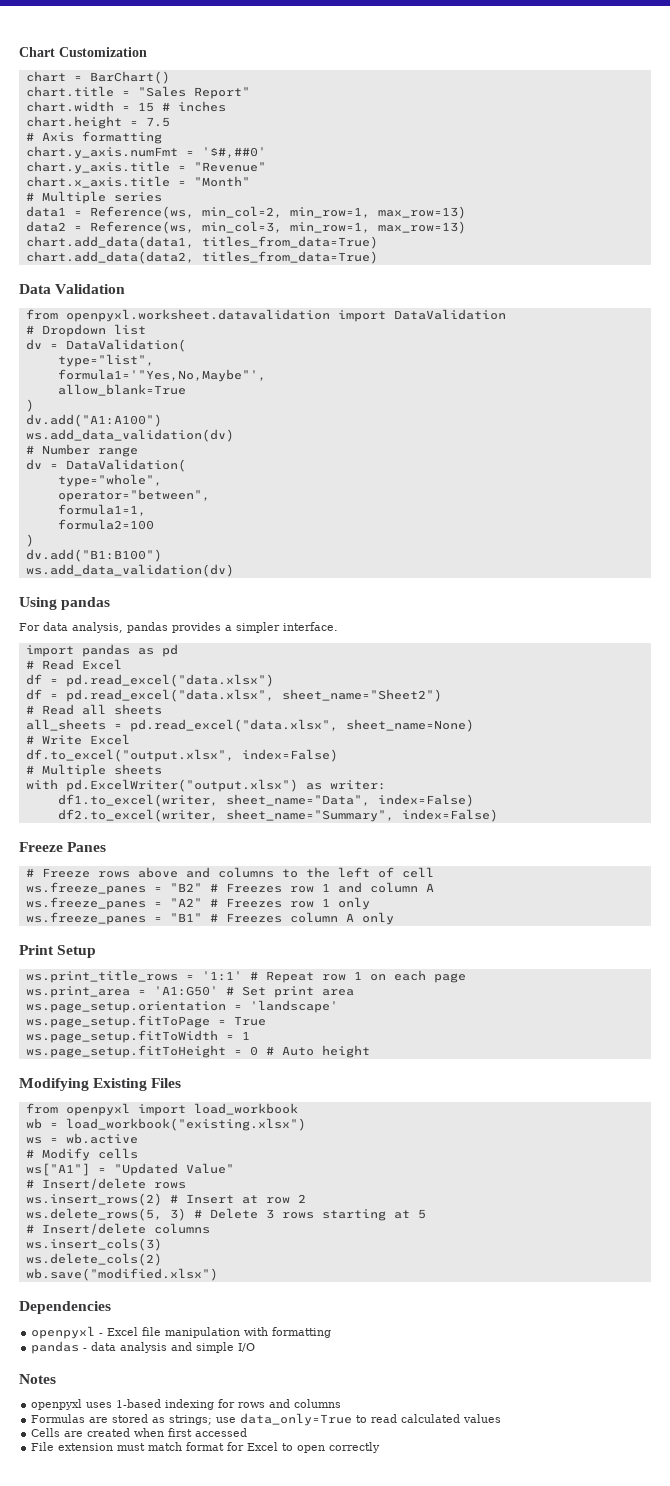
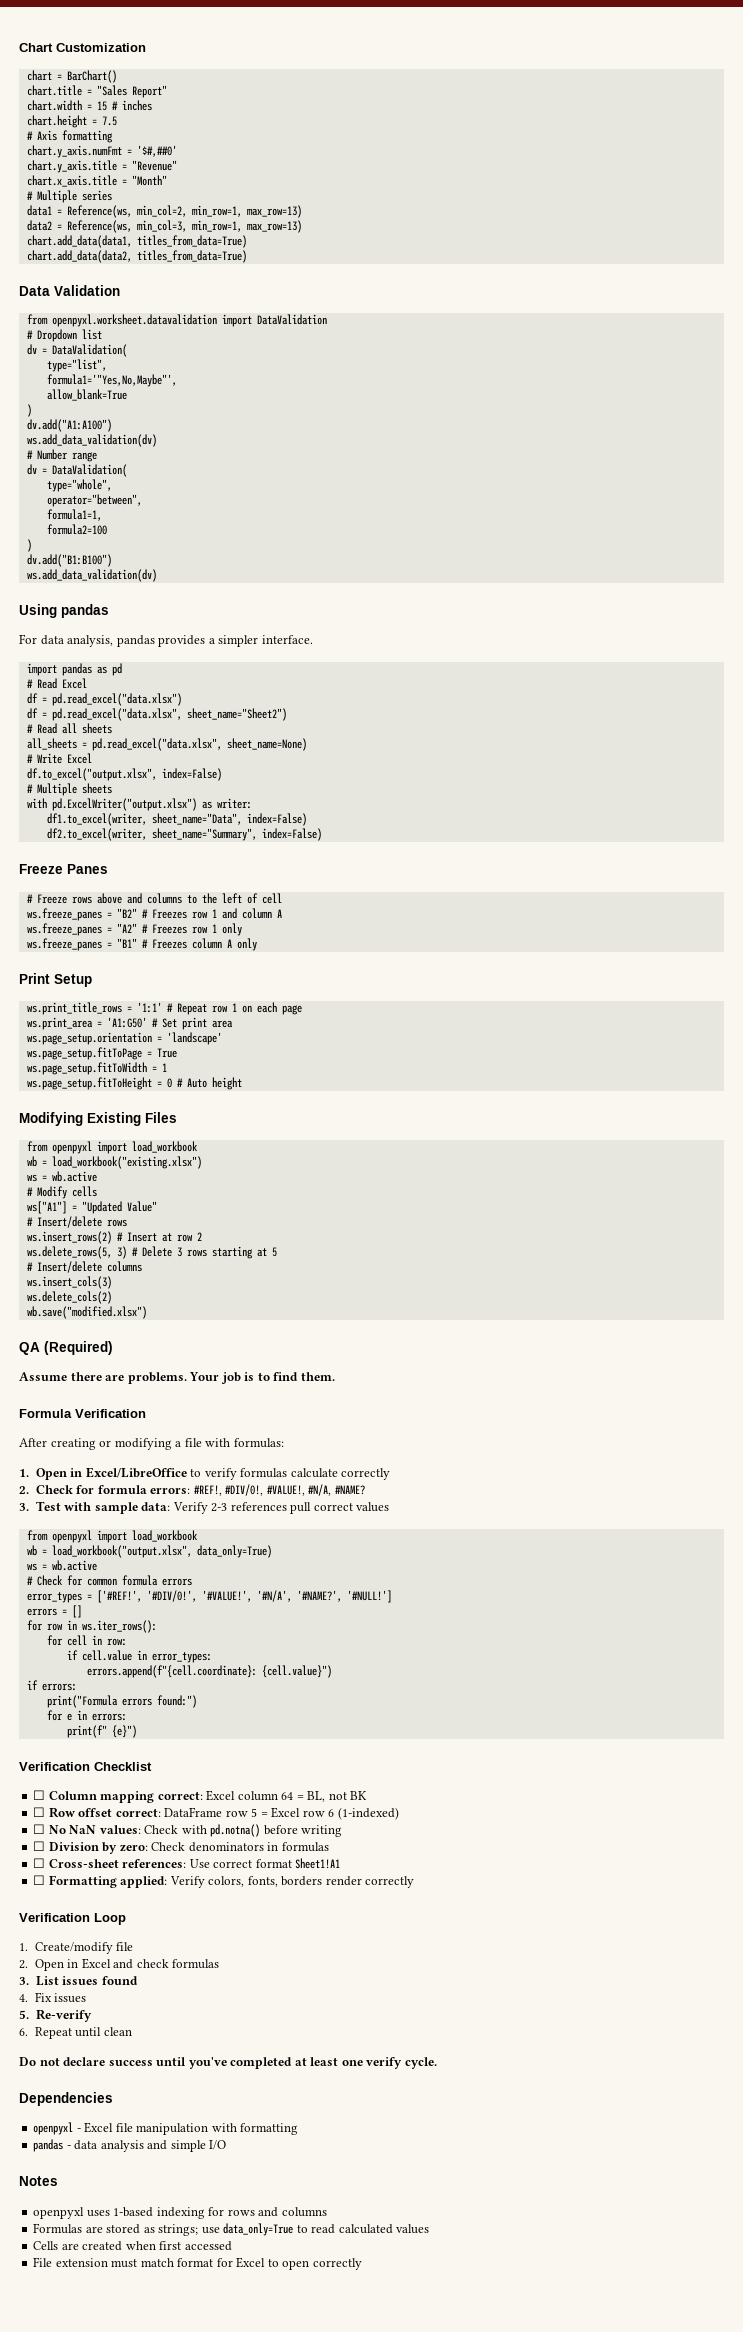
+ QA (Required)
+ Assume there are problems. Your job is to find them.
+ Formula Verification
+ After creating or modifying a file with formulas:
+ 1. Open in Excel/LibreOffice to verify formulas calculate correctly
+ 2. Check for formula errors: #REF!, #DIV/0!, #VALUE!, #N/A, #NAME?
+ 3. Test with sample data: Verify 2-3 references pull correct values
+ from openpyxl import load_workbook
+ wb = load_workbook("output.xlsx", data_only=True)
+ ws = wb.active
+ # Check for common formula errors
+ error_types = ['#REF!', '#DIV/0!', '#VALUE!', '#N/A', '#NAME?', '#NULL!']
+ errors = []
+ for row in ws.iter_rows():
+ for cell in row:
+ if cell.value in error_types:
+ errors.append(f"{cell.coordinate}: {cell.value}")
+ if errors:
+ print("Formula errors found:")
+ for e in errors:
+ print(f" {e}")
+ Verification Checklist
+ ☐ Column mapping correct: Excel column 64 = BL, not BK
+ ☐ Row offset correct: DataFrame row 5 = Excel row 6 (1-indexed)
+ ☐ No NaN values: Check with pd.notna() before writing
+ ☐ Division by zero: Check denominators in formulas
+ ☐ Cross-sheet references: Use correct format Sheet1!A1
+ ☐ Formatting applied: Verify colors, fonts, borders render correctly
+ Verification Loop
+ 1. Create/modify file
+ 2. Open in Excel and check formulas
+ 3. List issues found
+ 4. Fix issues
+ 5. Re-verify
+ 6. Repeat until clean
+ Do not declare success until you've completed at least one verify cycle.

